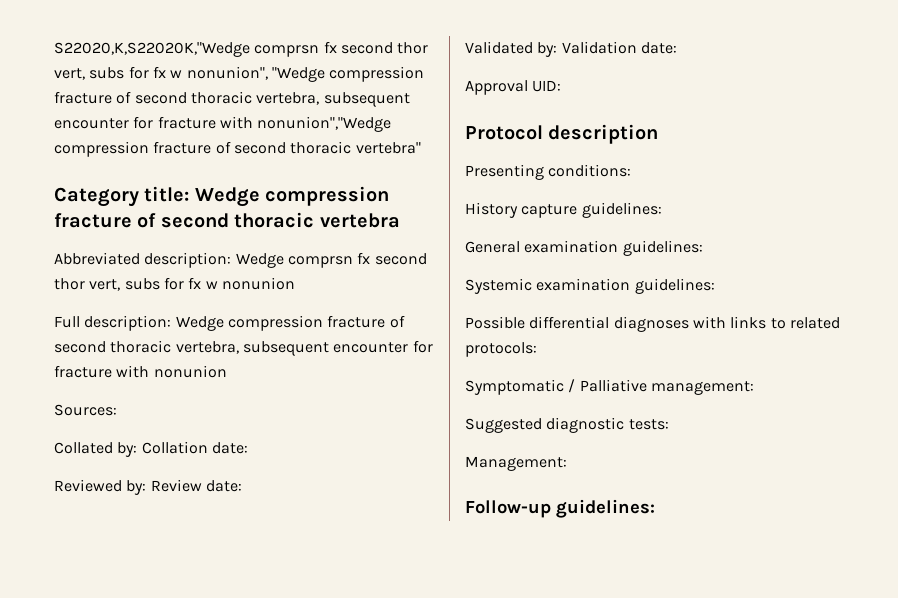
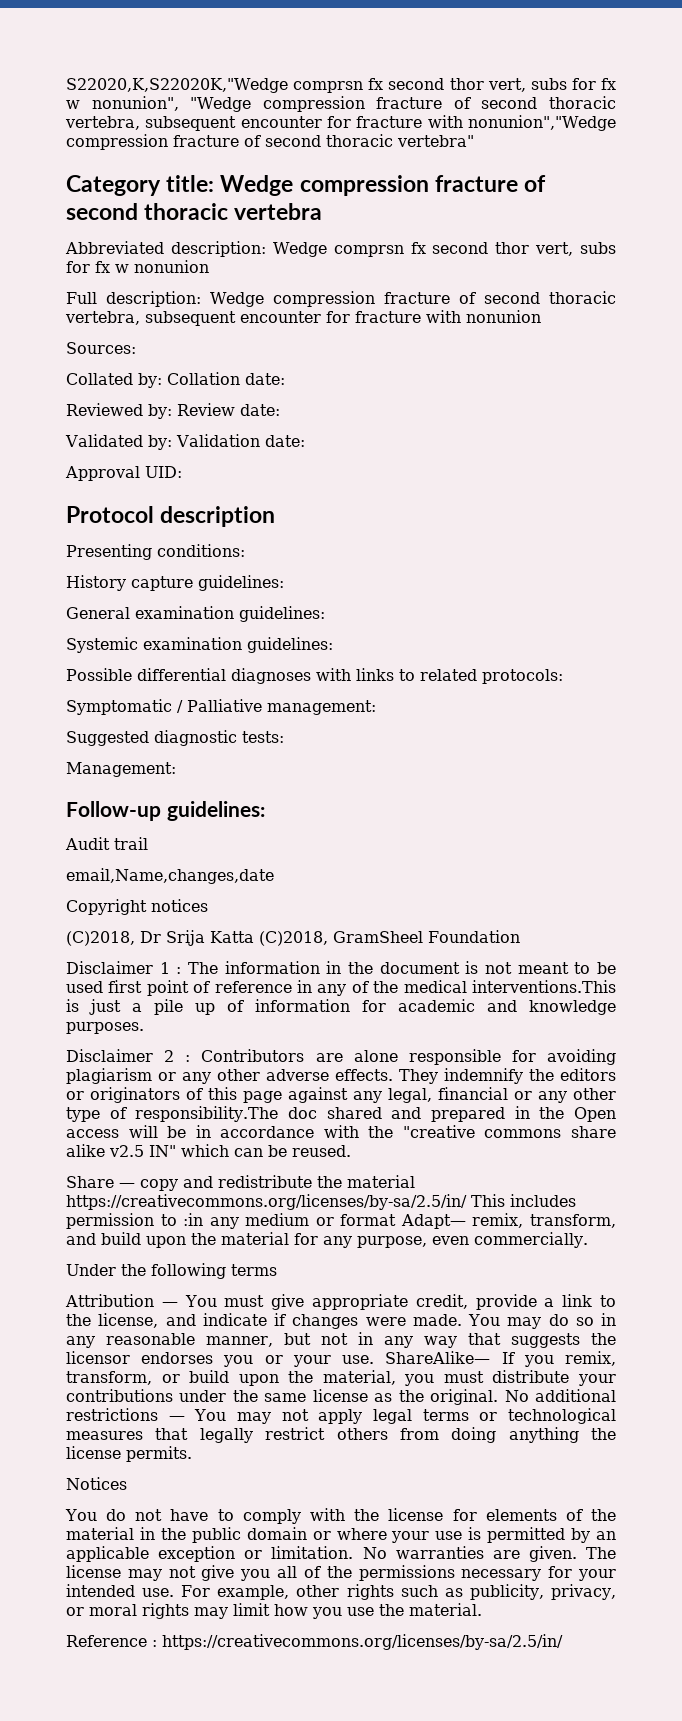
+ Audit trail
+ email,Name,changes,date
+ Copyright notices
+ (C)2018, Dr Srija Katta (C)2018, GramSheel Foundation
+ Disclaimer 1 : The information in the document is not meant to be used first point of reference in any of the medical interventions.This is just a pile up of information for academic and knowledge purposes.
+ Disclaimer 2 : Contributors are alone responsible for avoiding plagiarism or any other adverse effects. They indemnify the editors or originators of this page against any legal, financial or any other type of responsibility.The doc shared and prepared in the Open access will be in accordance with the "creative commons share alike v2.5 IN" which can be reused.
+ Share — copy and redistribute the material https://creativecommons.org/licenses/by-sa/2.5/in/ This includes permission to :in any medium or format Adapt— remix, transform, and build upon the material for any purpose, even commercially.
+ Under the following terms
+ Attribution — You must give appropriate credit, provide a link to the license, and indicate if changes were made. You may do so in any reasonable manner, but not in any way that suggests the licensor endorses you or your use. ShareAlike— If you remix, transform, or build upon the material, you must distribute your contributions under the same license as the original. No additional restrictions — You may not apply legal terms or technological measures that legally restrict others from doing anything the license permits.
+ Notices
+ You do not have to comply with the license for elements of the material in the public domain or where your use is permitted by an applicable exception or limitation. No warranties are given. The license may not give you all of the permissions necessary for your intended use. For example, other rights such as publicity, privacy, or moral rights may limit how you use the material.
+ Reference : https://creativecommons.org/licenses/by-sa/2.5/in/

